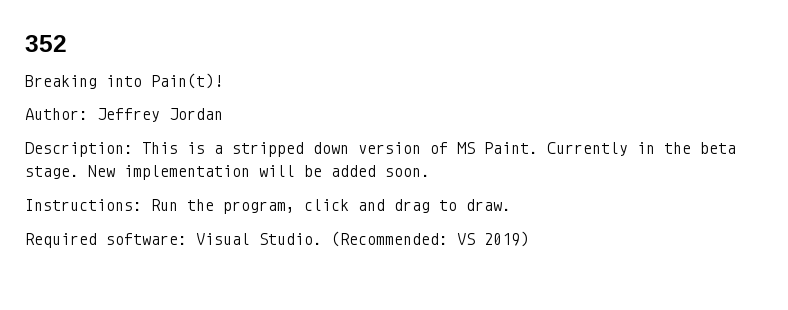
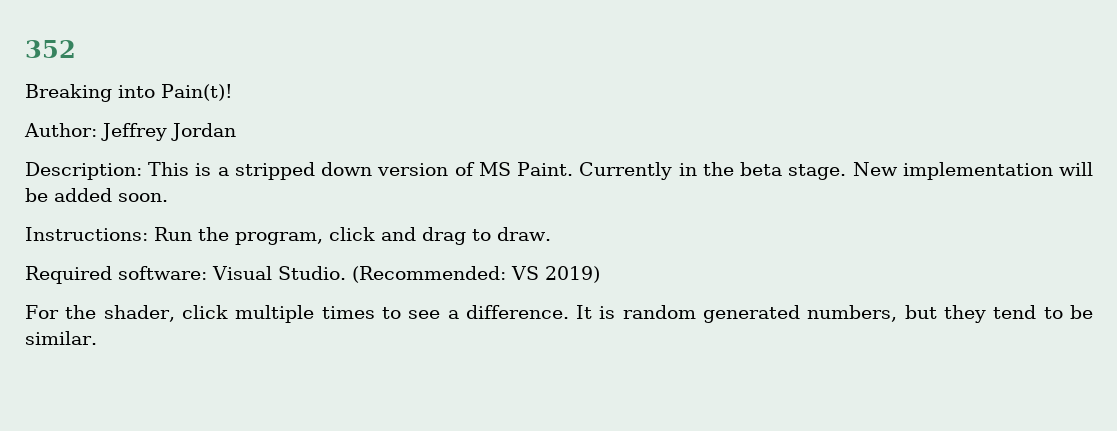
+ For the shader, click multiple times to see a difference. It is random generated numbers, but they tend to be similar.

